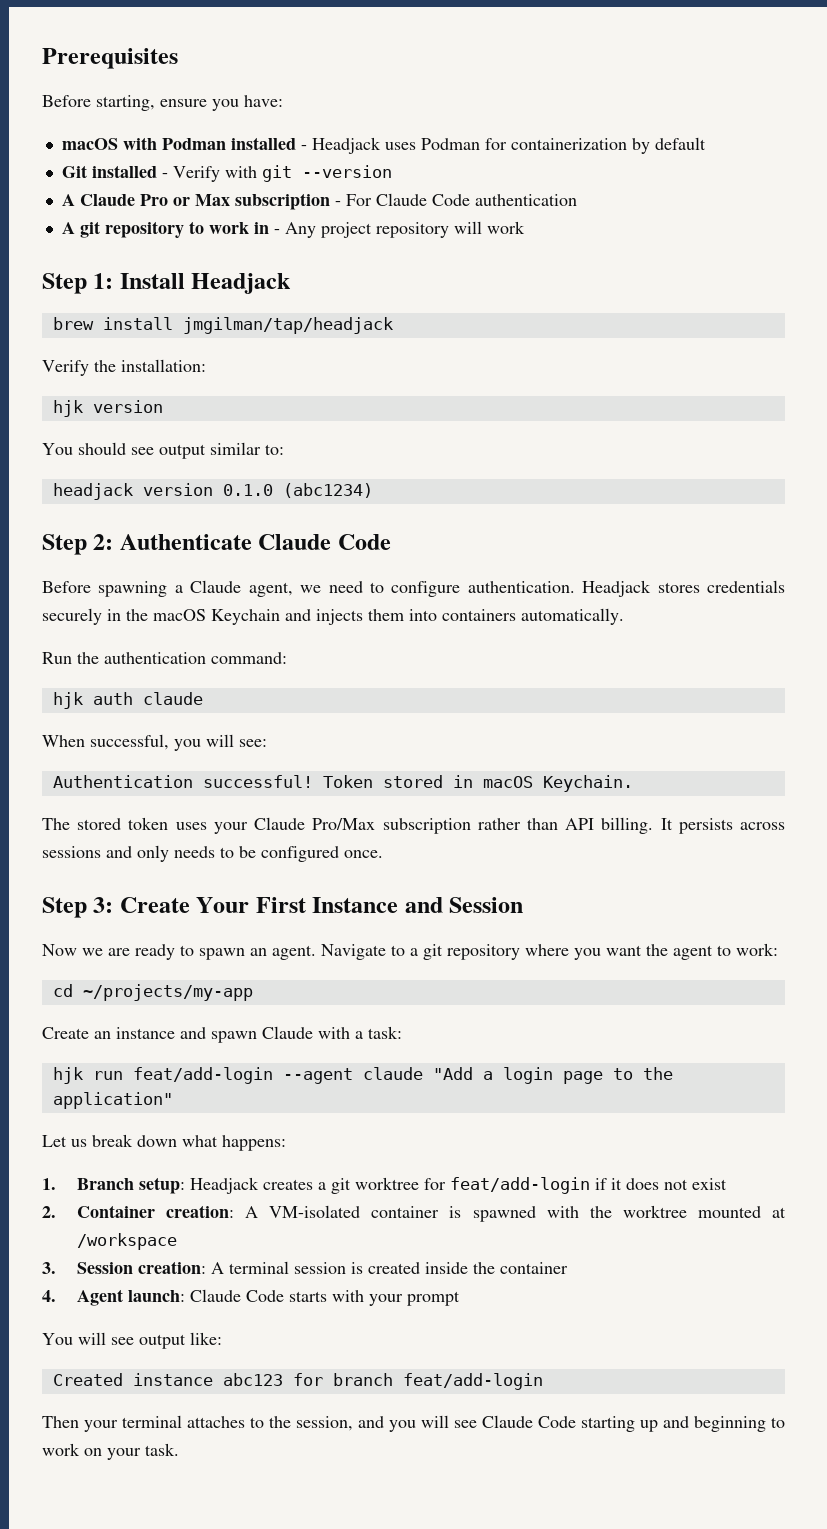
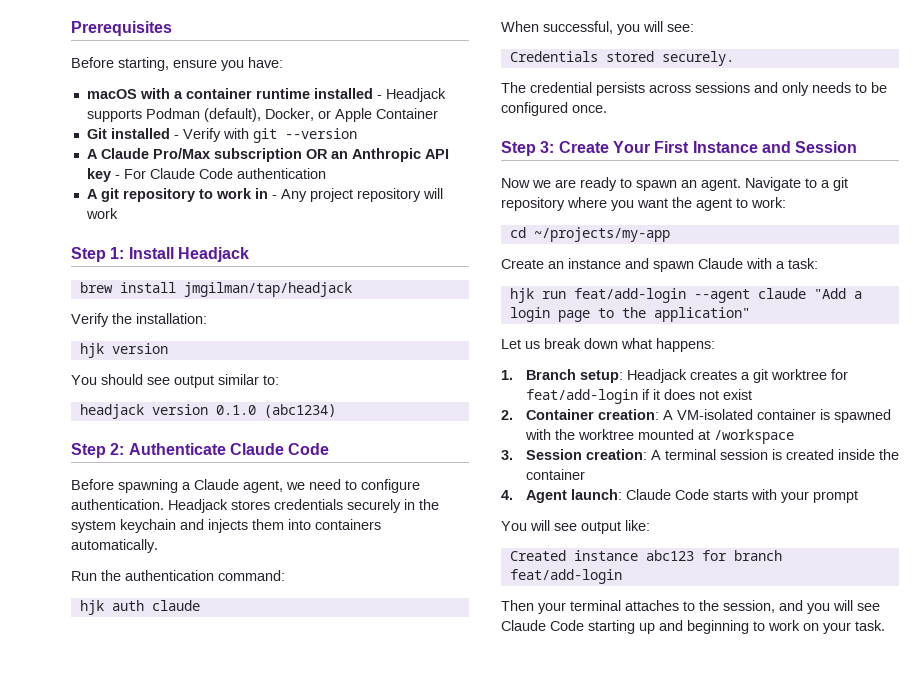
- macOS with Podman installed - Headjack uses Podman for containerization by default
+ macOS with a container runtime installed - Headjack supports Podman (default), Docker, or Apple Container
- A Claude Pro or Max subscription - For Claude Code authentication
+ A Claude Pro/Max subscription OR an Anthropic API key - For Claude Code authentication
- Headjack stores credentials securely in the macOS Keychain and injects them into containers automatically.
+ Headjack stores credentials securely in the system keychain and injects them into containers automatically.
- Authentication successful! Token stored in macOS Keychain.
- The stored token uses your Claude Pro/Max subscription rather than API billing. It persists across sessions and only needs to be configured once.
+ Credentials stored securely.
+ The credential persists across sessions and only needs to be configured once.

